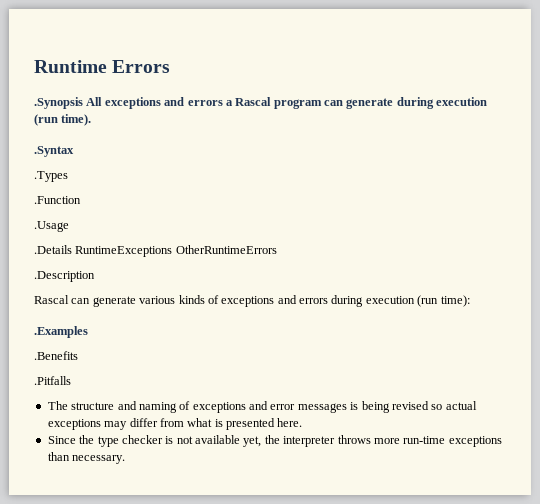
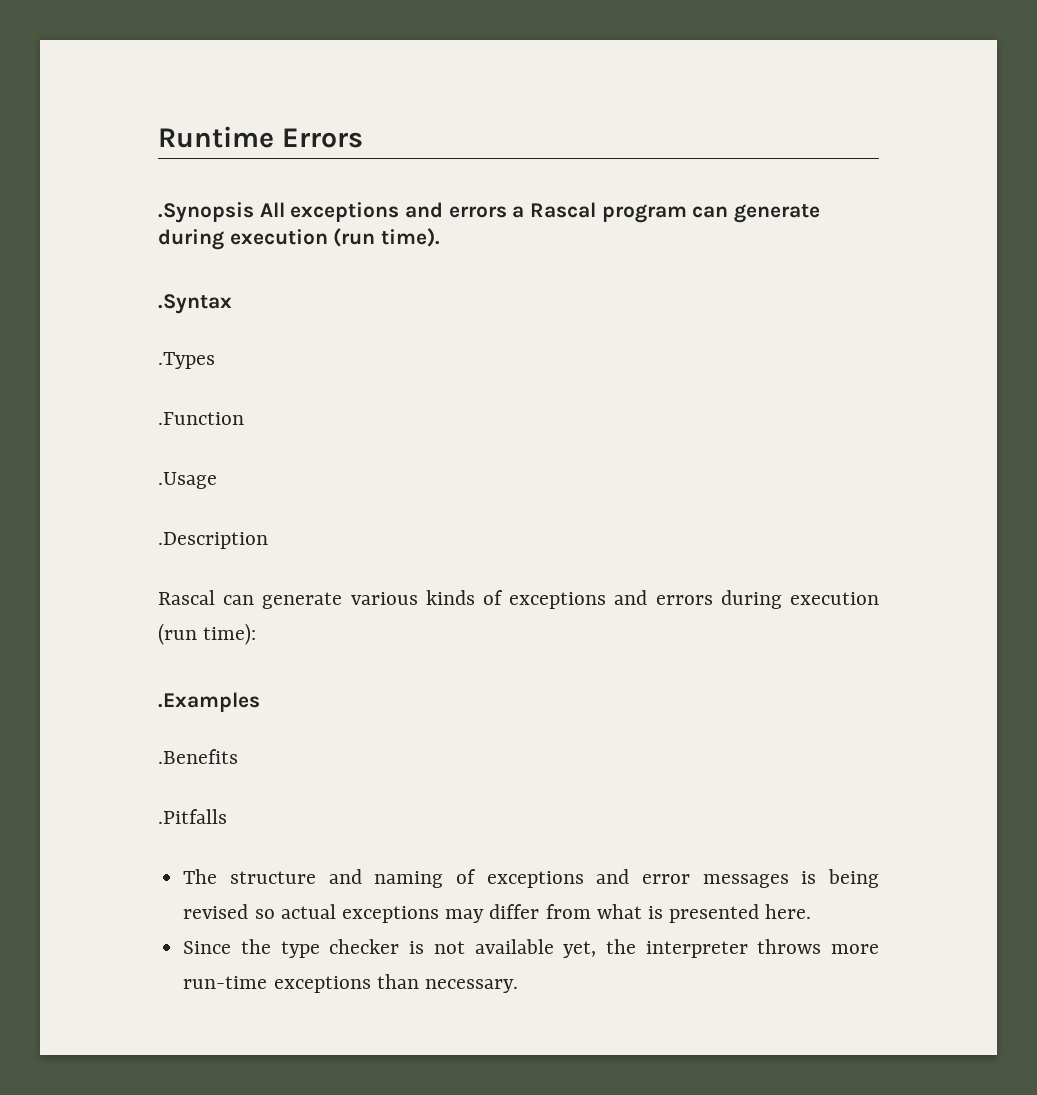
- .Details RuntimeExceptions OtherRuntimeErrors

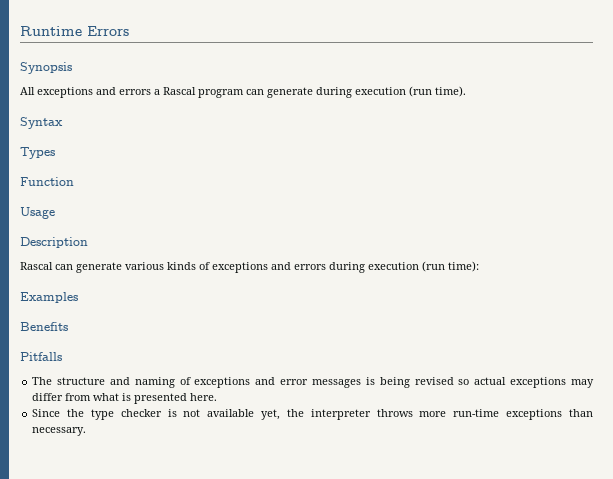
- .Synopsis All exceptions and errors a Rascal program can generate during execution (run time).
+ Synopsis
+ All exceptions and errors a Rascal program can generate during execution (run time).
- .Syntax
- .Types
- .Function
- .Usage
- .Description
+ Syntax
+ Types
+ Function
+ Usage
+ Description
- .Examples
- .Benefits
- .Pitfalls
+ Examples
+ Benefits
+ Pitfalls

